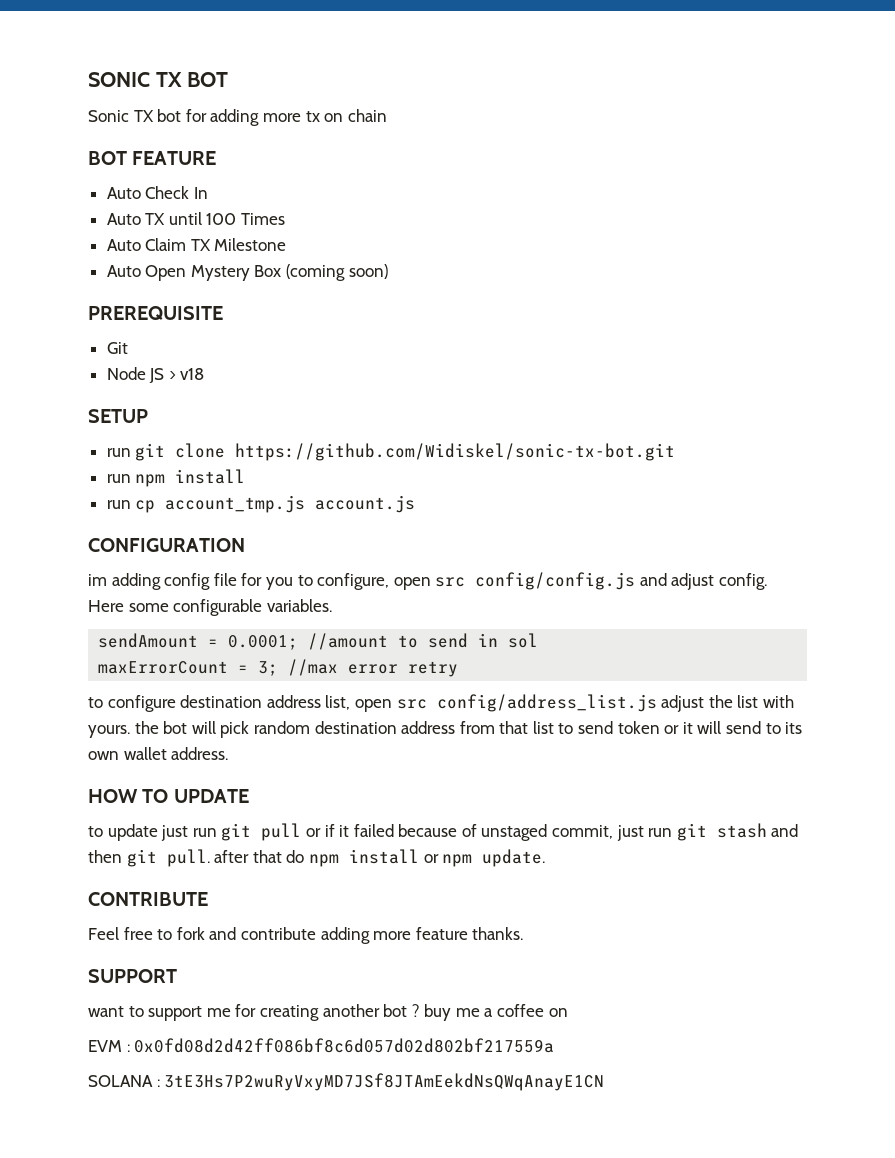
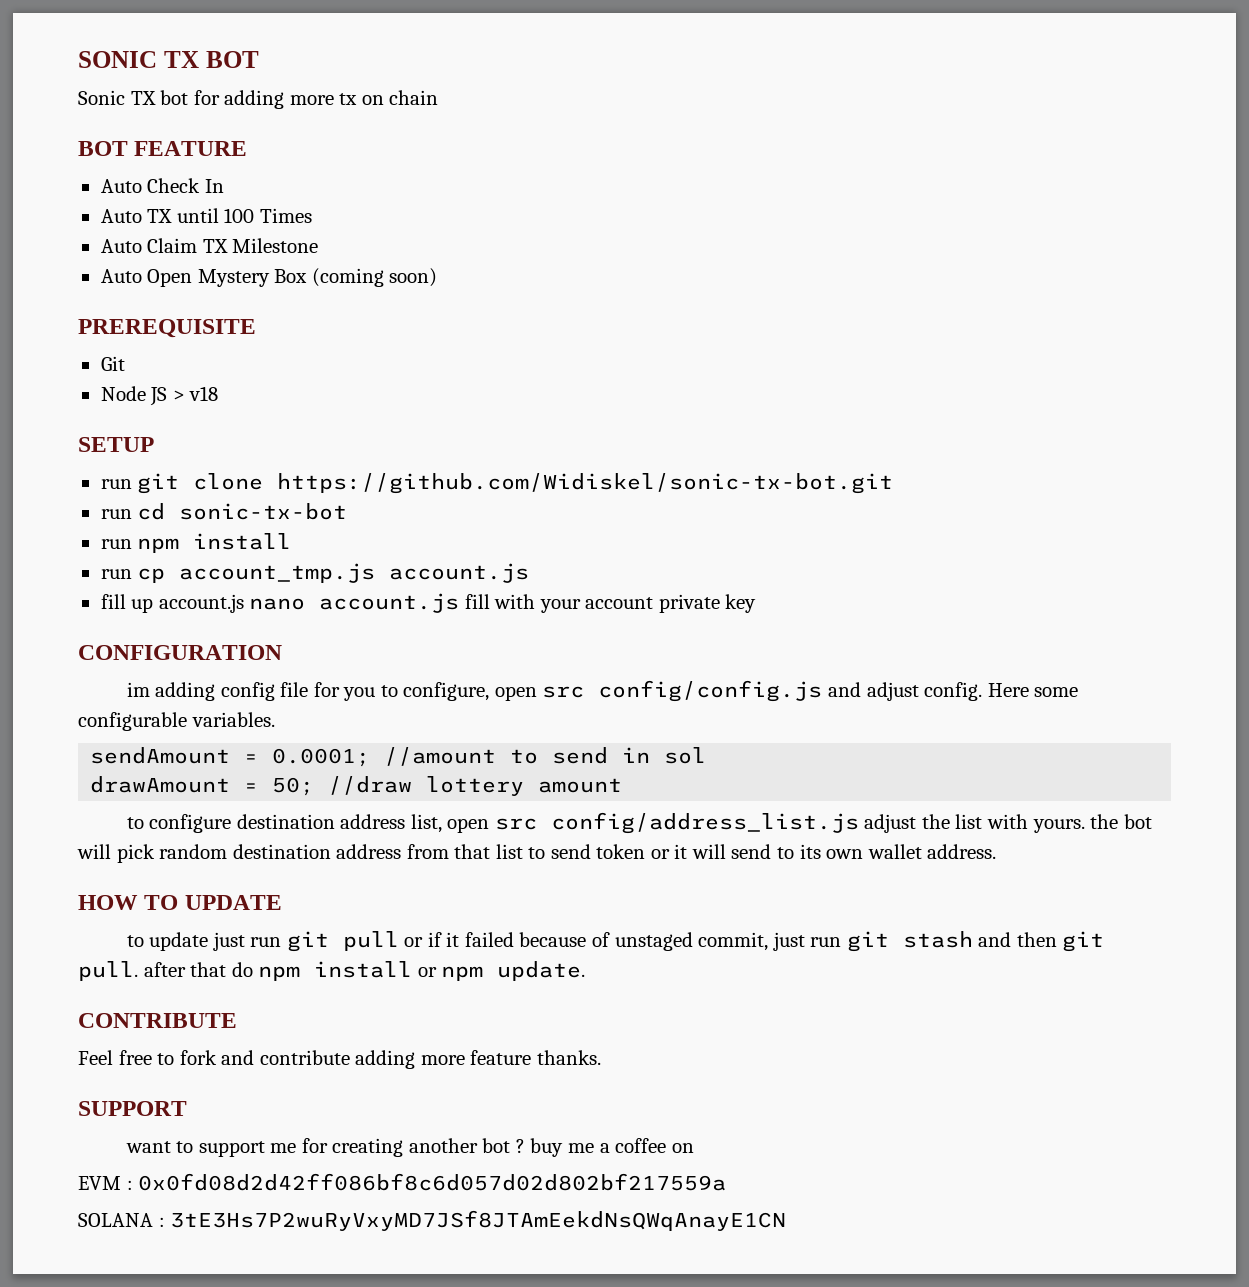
+ run cd sonic-tx-bot
+ fill up account.js nano account.js fill with your account private key
- maxErrorCount = 3; //max error retry
+ drawAmount = 50; //draw lottery amount

